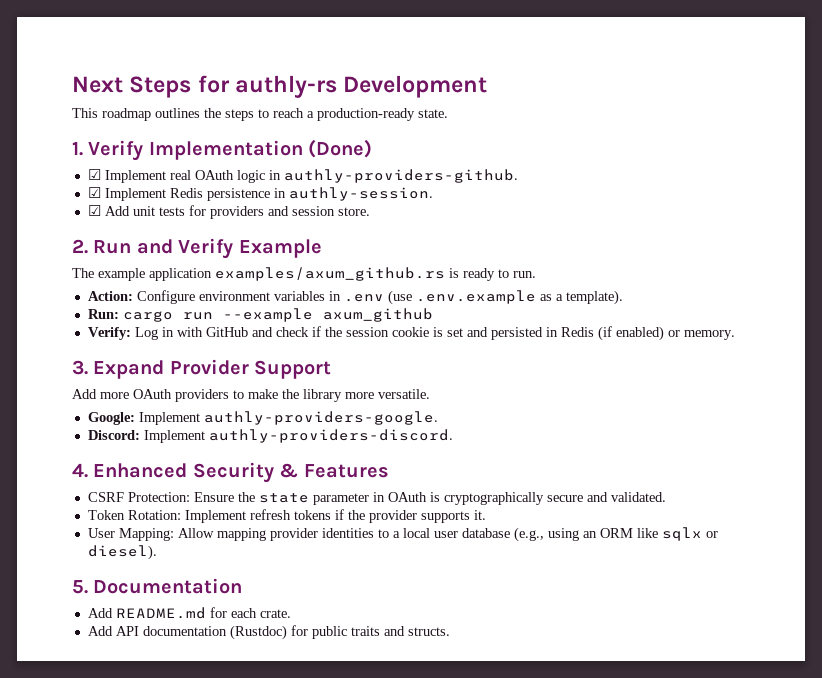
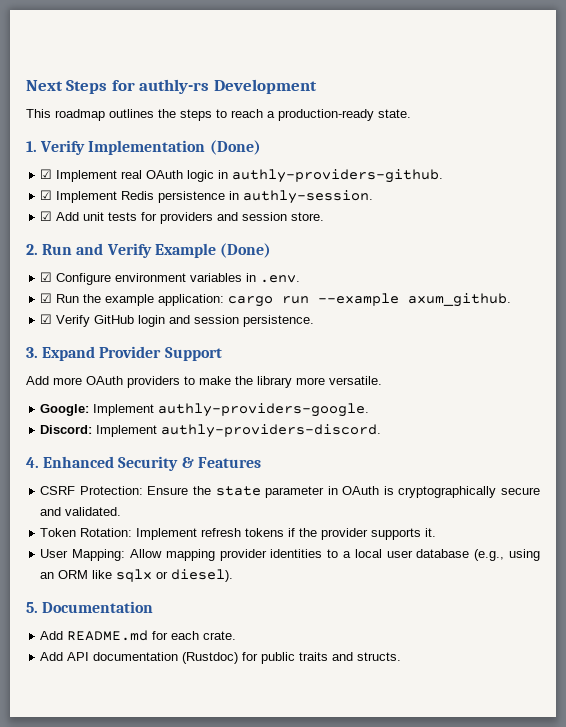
- 2. Run and Verify Example
- The example application examples/axum_github.rs is ready to run.
- Action: Configure environment variables in .env (use .env.example as a template).
- Run: cargo run --example axum_github
- Verify: Log in with GitHub and check if the session cookie is set and persisted in Redis (if enabled) or memory.
+ 2. Run and Verify Example (Done)
+ ☑ Configure environment variables in .env.
+ ☑ Run the example application: cargo run --example axum_github.
+ ☑ Verify GitHub login and session persistence.

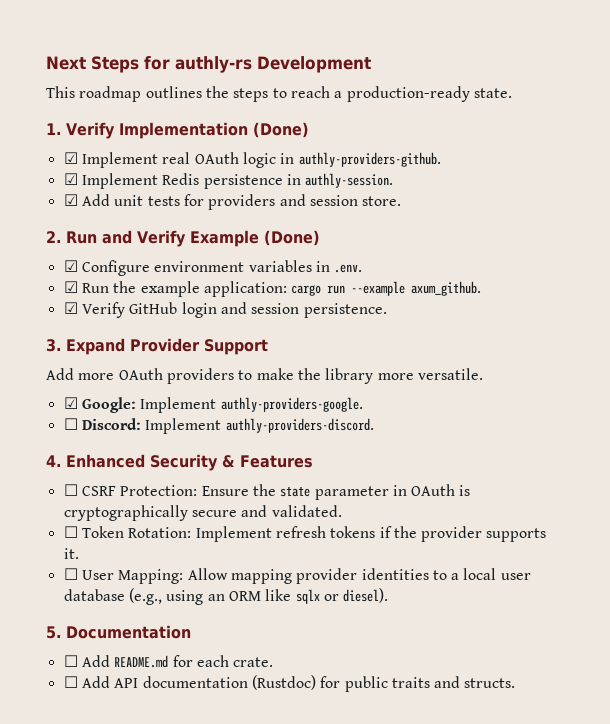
- Google: Implement authly-providers-google.
+ ☑ Google: Implement authly-providers-google.
- Discord: Implement authly-providers-discord.
+ ☐ Discord: Implement authly-providers-discord.
- CSRF Protection: Ensure the state parameter in OAuth is cryptographically secure and validated.
+ ☐ CSRF Protection: Ensure the state parameter in OAuth is cryptographically secure and validated.
- Token Rotation: Implement refresh tokens if the provider supports it.
+ ☐ Token Rotation: Implement refresh tokens if the provider supports it.
- User Mapping: Allow mapping provider identities to a local user database (e.g., using an ORM like sqlx or diesel).
+ ☐ User Mapping: Allow mapping provider identities to a local user database (e.g., using an ORM like sqlx or diesel).
- Add README.md for each crate.
+ ☐ Add README.md for each crate.
- Add API documentation (Rustdoc) for public traits and structs.
+ ☐ Add API documentation (Rustdoc) for public traits and structs.

